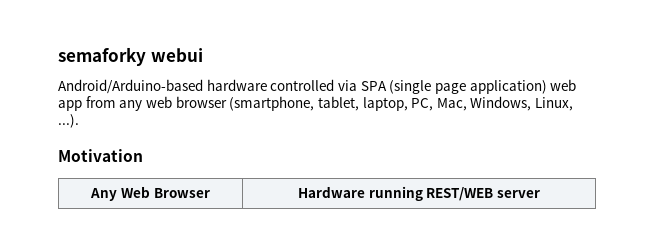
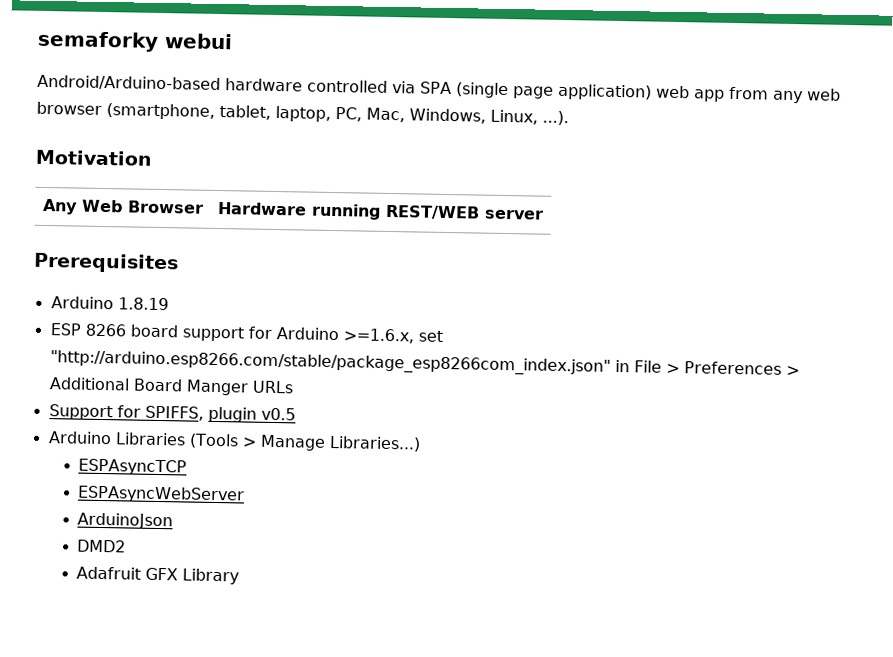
+ Prerequisites
+ Arduino 1.8.19
+ ESP 8266 board support for Arduino >=1.6.x, set "http://arduino.esp8266.com/stable/package_esp8266com_index.json" in File > Preferences > Additional Board Manger URLs
+ Support for SPIFFS, plugin v0.5
+ Arduino Libraries (Tools > Manage Libraries...)
+ ESPAsyncTCP
+ ESPAsyncWebServer
+ ArduinoJson
+ DMD2
+ Adafruit GFX Library

